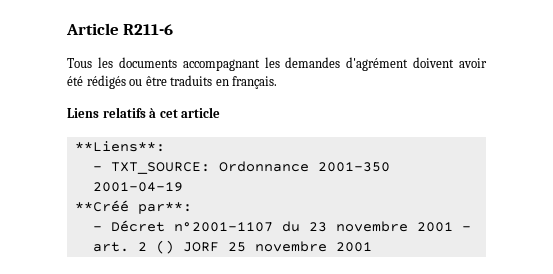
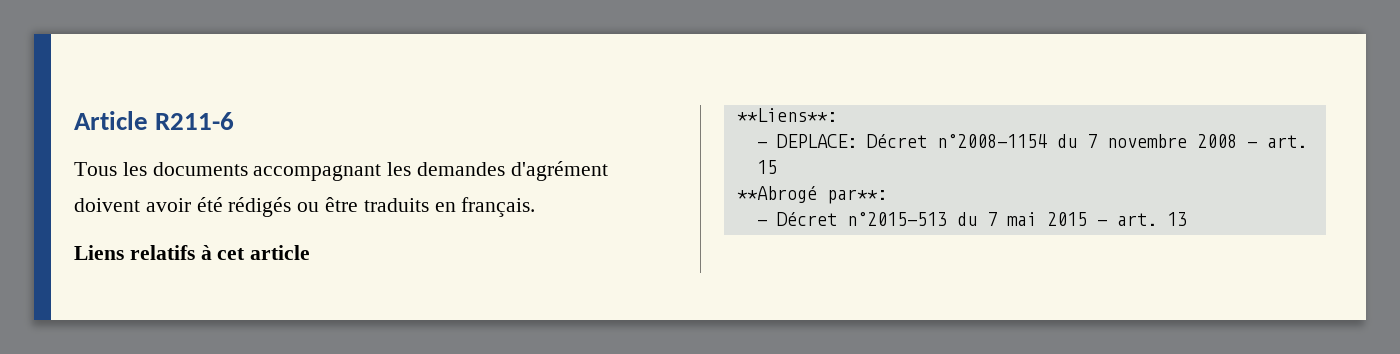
- - TXT_SOURCE: Ordonnance 2001-350 2001-04-19
- **Créé par**:
- - Décret n°2001-1107 du 23 novembre 2001 - art. 2 () JORF 25 novembre 2001
+ - DEPLACE: Décret n°2008-1154 du 7 novembre 2008 - art. 15
+ **Abrogé par**:
+ - Décret n°2015-513 du 7 mai 2015 - art. 13

